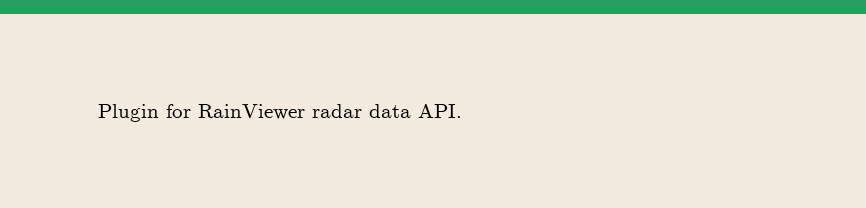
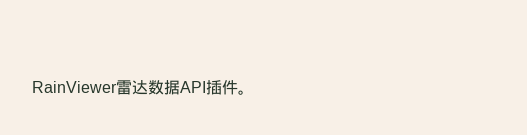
- Plugin for RainViewer radar data API.
+ RainViewer雷达数据API插件。

